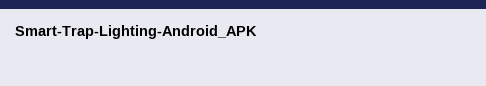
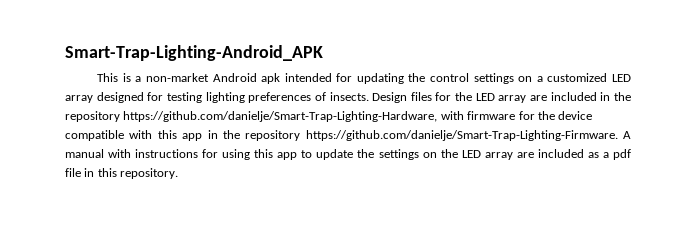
+ This is a non-market Android apk intended for updating the control settings on a customized LED array designed for testing lighting preferences of insects. Design files for the LED array are included in the repository https://github.com/danielje/Smart-Trap-Lighting-Hardware, with firmware for the device compatible with this app in the repository https://github.com/danielje/Smart-Trap-Lighting-Firmware. A manual with instructions for using this app to update the settings on the LED array are included as a pdf file in this repository.

